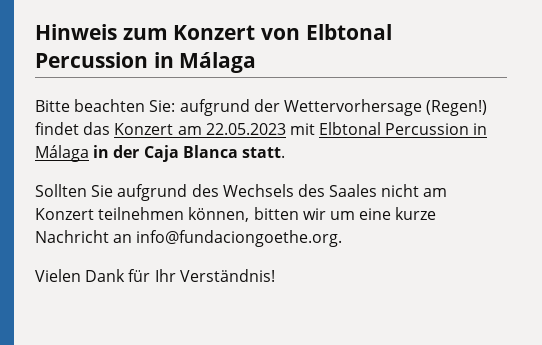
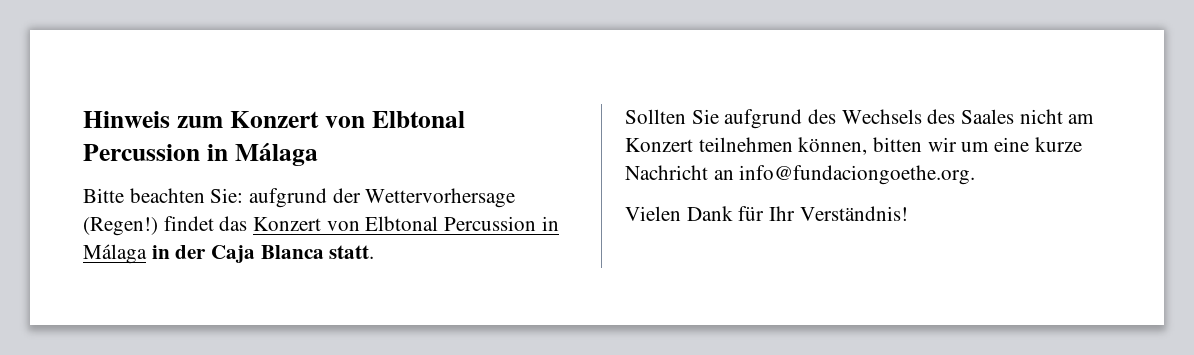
- Bitte beachten Sie: aufgrund der Wettervorhersage (Regen!) findet das Konzert am 22.05.2023 mit Elbtonal Percussion in Málaga in der Caja Blanca statt.
+ Bitte beachten Sie: aufgrund der Wettervorhersage (Regen!) findet das Konzert von Elbtonal Percussion in Málaga in der Caja Blanca statt.

